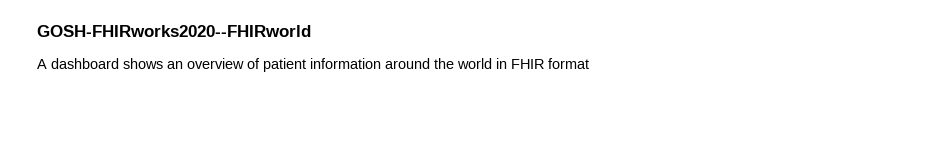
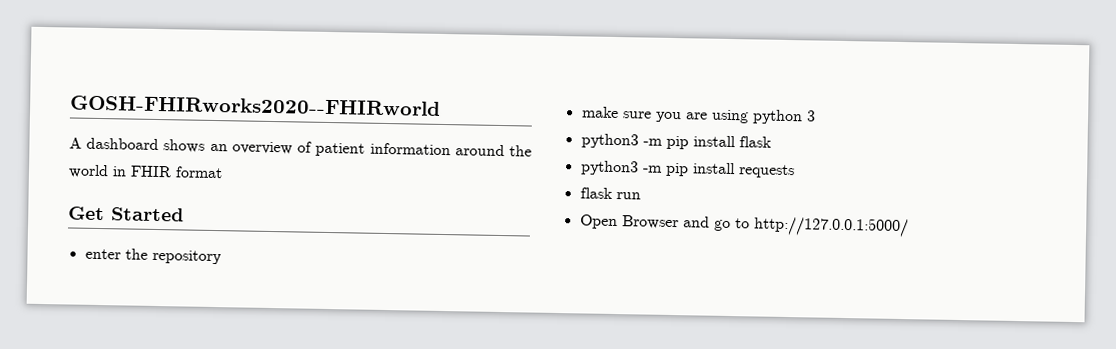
+ Get Started
+ enter the repository
+ make sure you are using python 3
+ python3 -m pip install flask
+ python3 -m pip install requests
+ flask run
+ Open Browser and go to http://127.0.0.1:5000/

